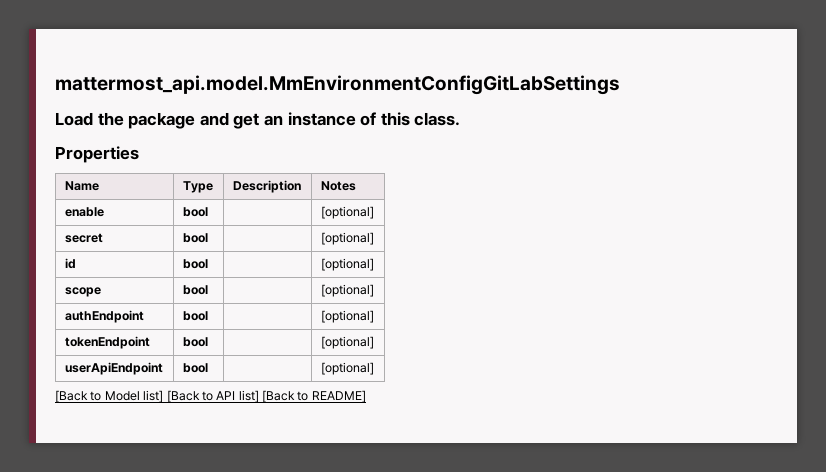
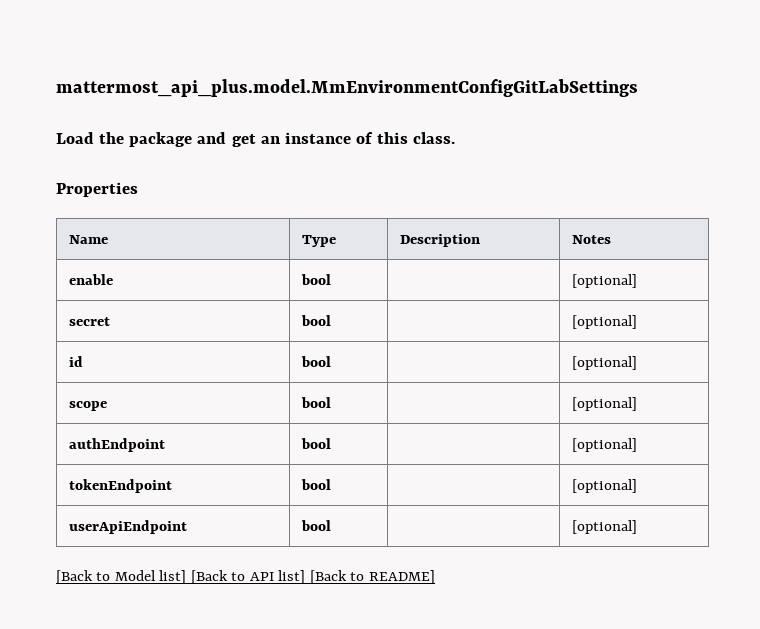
- mattermost_api.model.MmEnvironmentConfigGitLabSettings
+ mattermost_api_plus.model.MmEnvironmentConfigGitLabSettings

